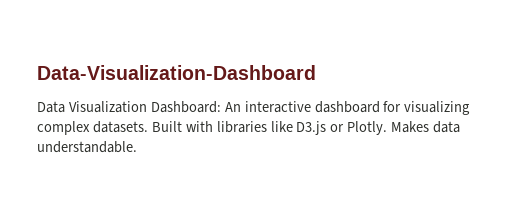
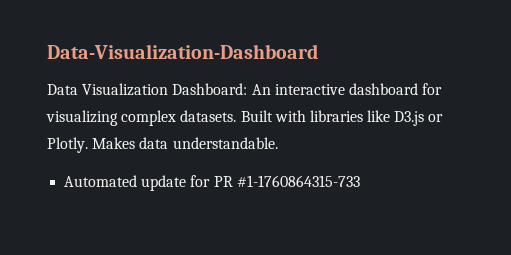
+ Automated update for PR #1-1760864315-733

